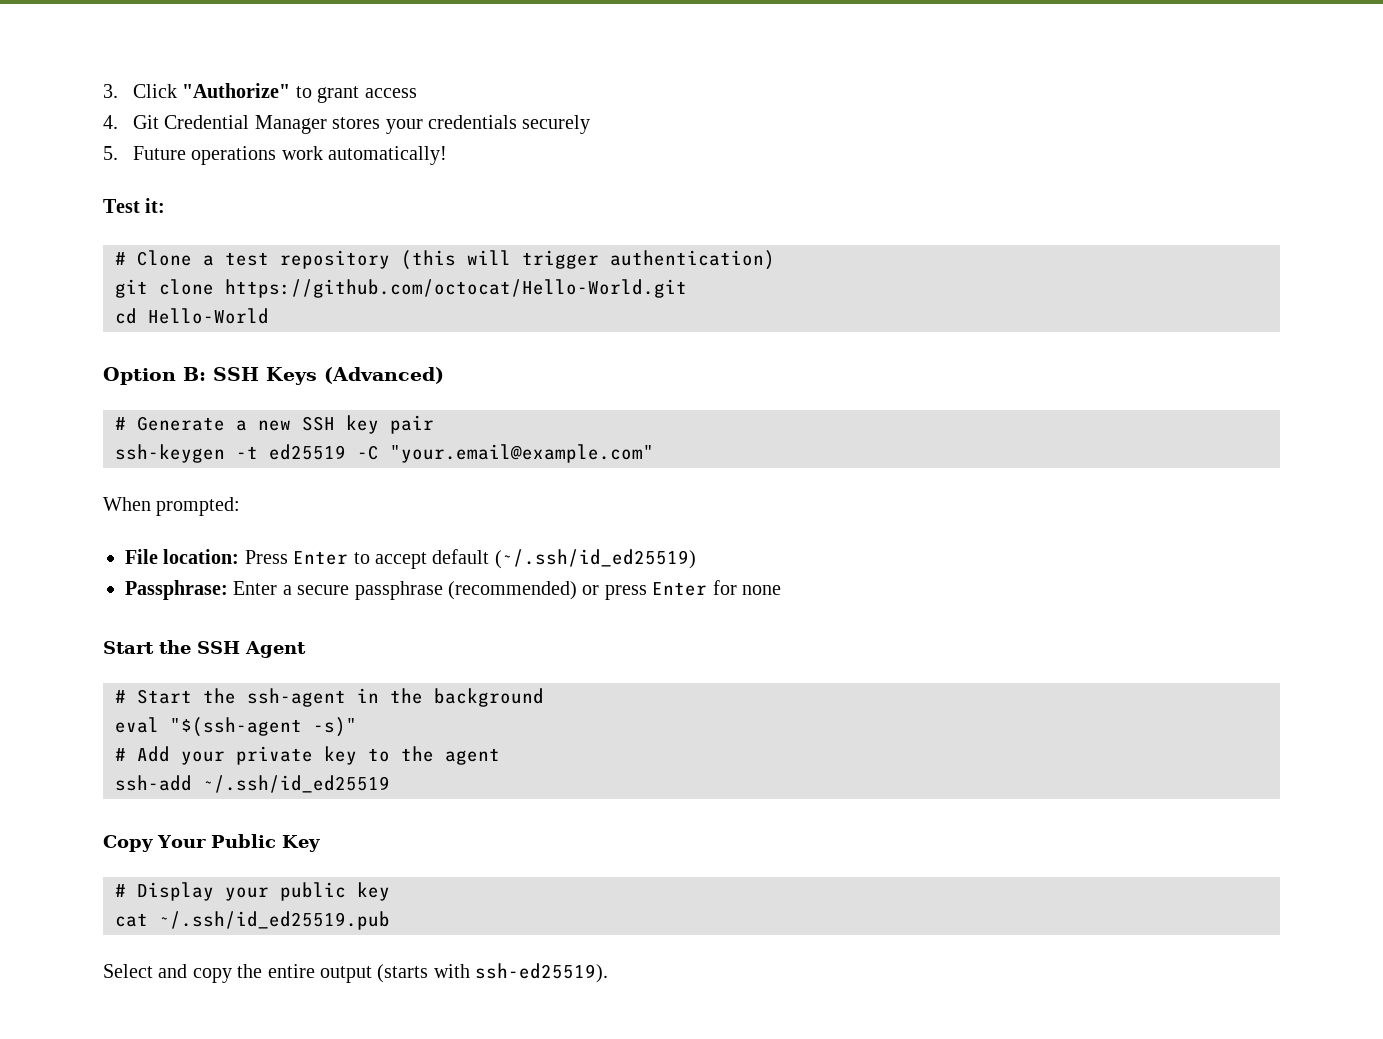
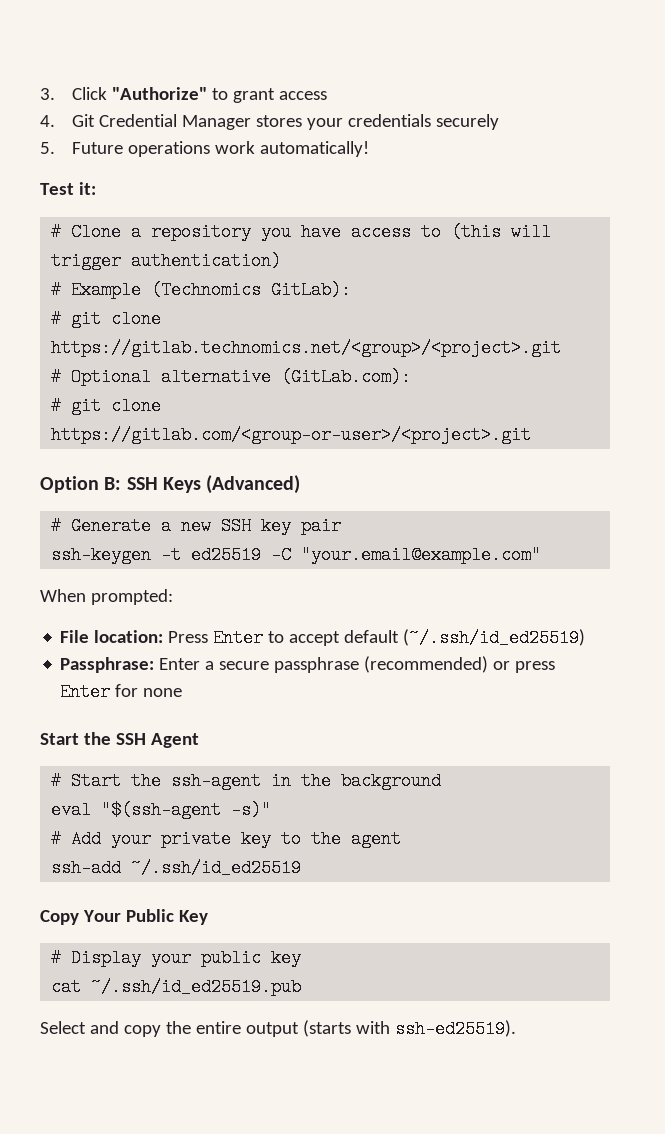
- # Clone a test repository (this will trigger authentication)
+ # Clone a repository you have access to (this will trigger authentication)
- git clone https://github.com/octocat/Hello-World.git
- cd Hello-World
+ # Example (Technomics GitLab):
+ # git clone https://gitlab.technomics.net/<group>/<project>.git
+ # Optional alternative (GitLab.com):
+ # git clone https://gitlab.com/<group-or-user>/<project>.git

